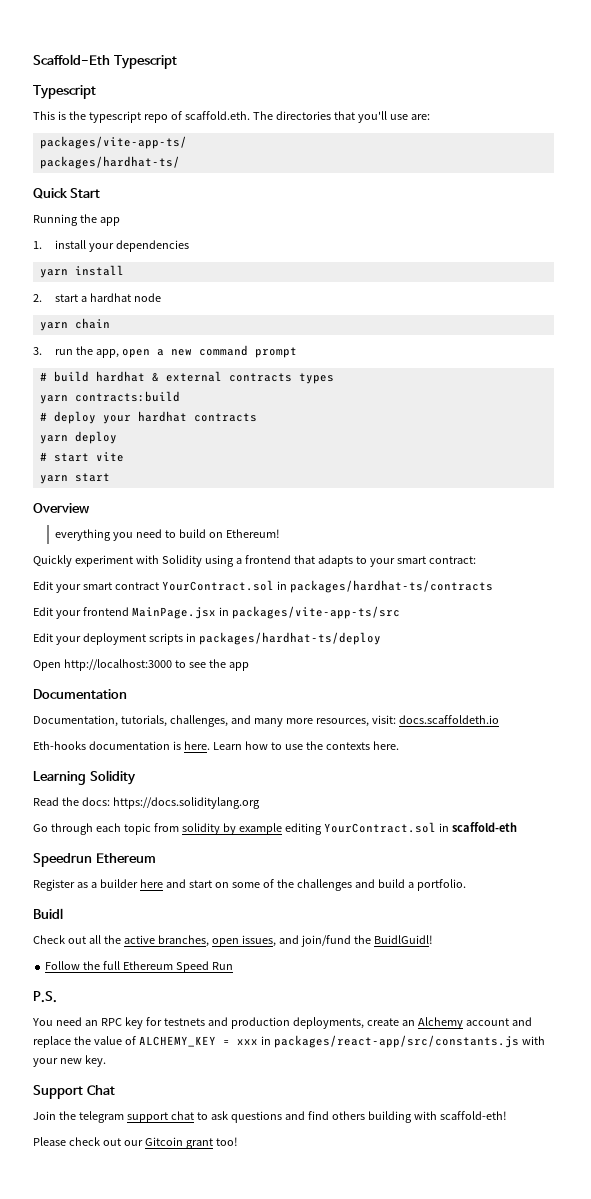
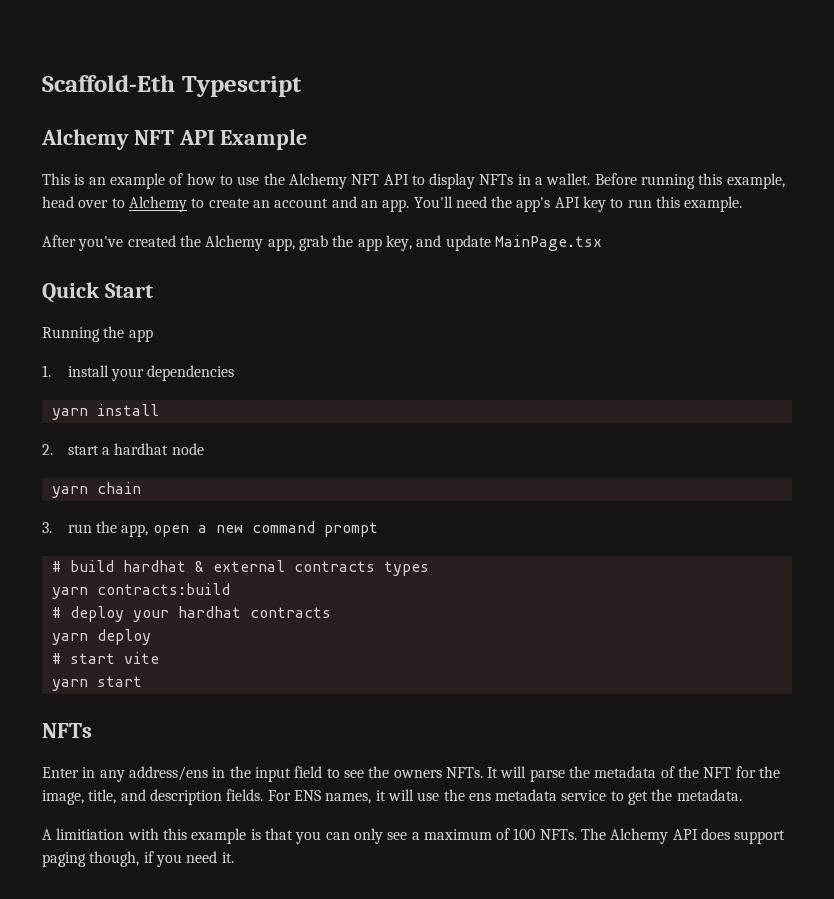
  Scaffold-Eth Typescript
- Typescript
- This is the typescript repo of scaffold.eth. The directories that you'll use are:
- packages/vite-app-ts/
- packages/hardhat-ts/
+ Alchemy NFT API Example
+ This is an example of how to use the Alchemy NFT API to display NFTs in a wallet. Before running this example, head over to Alchemy to create an account and an app. You'll need the app's API key to run this example.
+ After you've created the Alchemy app, grab the app key, and update MainPage.tsx
  yarn start
- Overview
- everything you need to build on Ethereum!
- Quickly experiment with Solidity using a frontend that adapts to your smart contract:
- Edit your smart contract YourContract.sol in packages/hardhat-ts/contracts
- Edit your frontend MainPage.jsx in packages/vite-app-ts/src
- Edit your deployment scripts in packages/hardhat-ts/deploy
- Open http://localhost:3000 to see the app
- Documentation
- Documentation, tutorials, challenges, and many more resources, visit: docs.scaffoldeth.io
- Eth-hooks documentation is here. Learn how to use the contexts here.
- Learning Solidity
- Read the docs: https://docs.soliditylang.org
- Go through each topic from solidity by example editing YourContract.sol in scaffold-eth
- Speedrun Ethereum
- Register as a builder here and start on some of the challenges and build a portfolio.
- Buidl
- Check out all the active branches, open issues, and join/fund the BuidlGuidl!
- Follow the full Ethereum Speed Run
- P.S.
- You need an RPC key for testnets and production deployments, create an Alchemy account and replace the value of ALCHEMY_KEY = xxx in packages/react-app/src/constants.js with your new key.
- Support Chat
- Join the telegram support chat to ask questions and find others building with scaffold-eth!
- Please check out our Gitcoin grant too!
+ NFTs
+ Enter in any address/ens in the input field to see the owners NFTs. It will parse the metadata of the NFT for the image, title, and description fields. For ENS names, it will use the ens metadata service to get the metadata.
+ A limitiation with this example is that you can only see a maximum of 100 NFTs. The Alchemy API does support paging though, if you need it.

